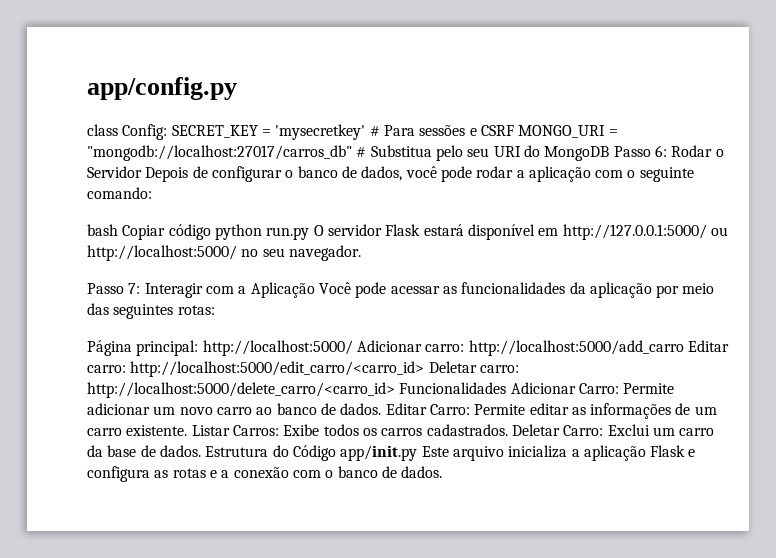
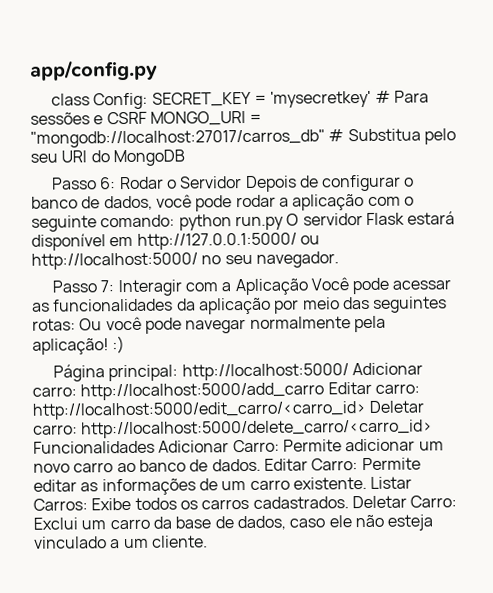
- class Config: SECRET_KEY = 'mysecretkey' # Para sessões e CSRF MONGO_URI = "mongodb://localhost:27017/carros_db" # Substitua pelo seu URI do MongoDB Passo 6: Rodar o Servidor Depois de configurar o banco de dados, você pode rodar a aplicação com o seguinte comando:
- bash Copiar código python run.py O servidor Flask estará disponível em http://127.0.0.1:5000/ ou http://localhost:5000/ no seu navegador.
+ class Config: SECRET_KEY = 'mysecretkey' # Para sessões e CSRF MONGO_URI = "mongodb://localhost:27017/carros_db" # Substitua pelo seu URI do MongoDB
+ Passo 6: Rodar o Servidor Depois de configurar o banco de dados, você pode rodar a aplicação com o seguinte comando: python run.py O servidor Flask estará disponível em http://127.0.0.1:5000/ ou http://localhost:5000/ no seu navegador.
- Passo 7: Interagir com a Aplicação Você pode acessar as funcionalidades da aplicação por meio das seguintes rotas:
+ Passo 7: Interagir com a Aplicação Você pode acessar as funcionalidades da aplicação por meio das seguintes rotas: Ou você pode navegar normalmente pela aplicação! :)
- Deletar Carro: Exclui um carro da base de dados. Estrutura do Código app/init.py Este arquivo inicializa a aplicação Flask e configura as rotas e a conexão com o banco de dados.
+ Deletar Carro: Exclui um carro da base de dados, caso ele não esteja vinculado a um cliente.

